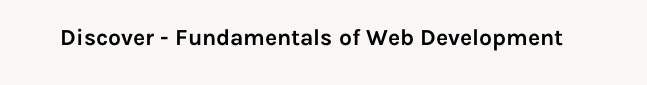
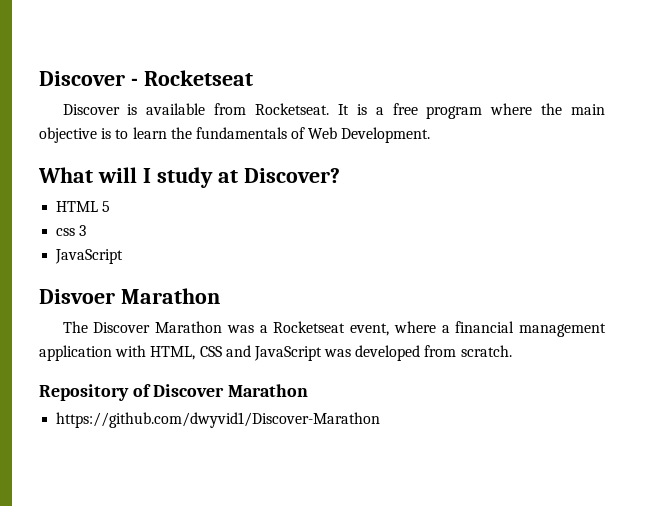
- Discover - Fundamentals of Web Development
+ Discover - Rocketseat
+ Discover is available from Rocketseat. It is a free program where the main objective is to learn the fundamentals of Web Development.
+ What will I study at Discover?
+ HTML 5
+ css 3
+ JavaScript
+ Disvoer Marathon
+ The Discover Marathon was a Rocketseat event, where a financial management application with HTML, CSS and JavaScript was developed from scratch.
+ Repository of Discover Marathon
+ https://github.com/dwyvid1/Discover-Marathon

